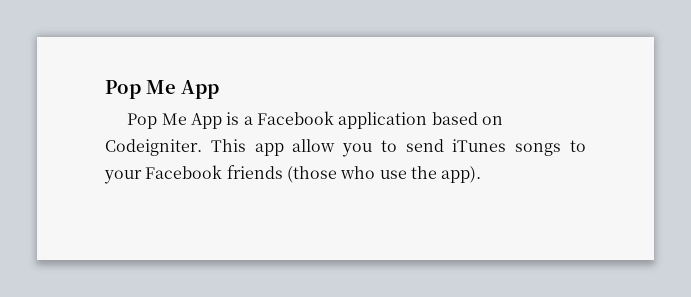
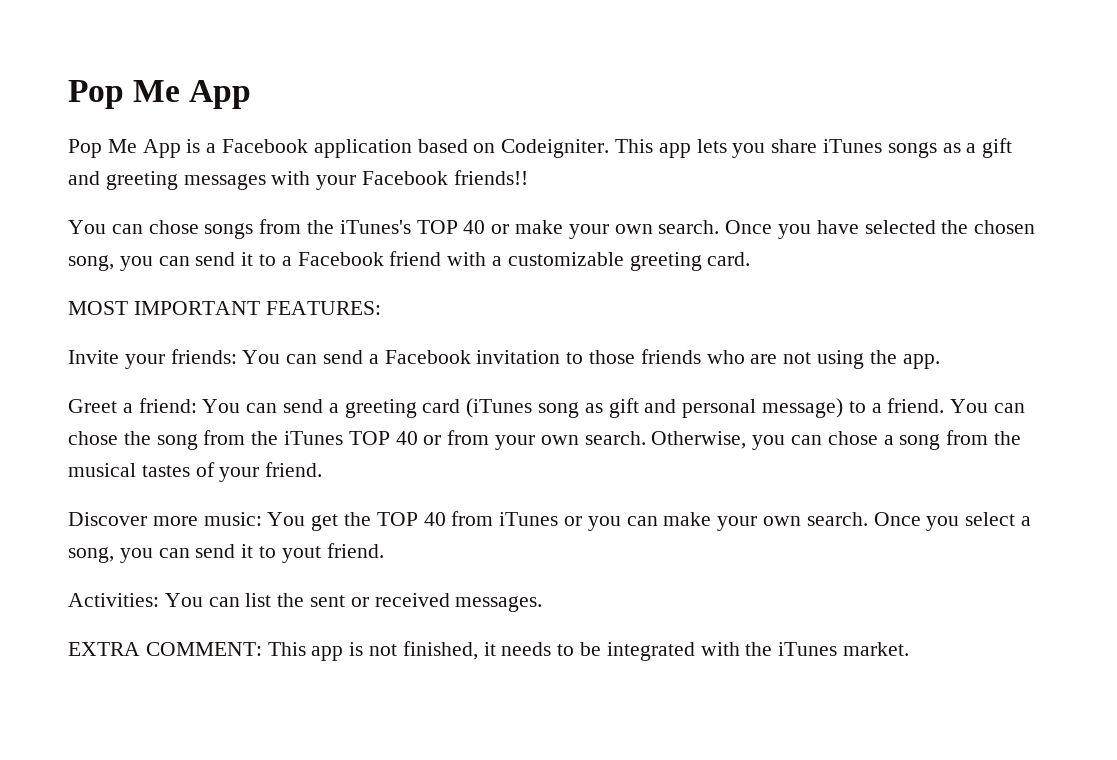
- This app allow you to send iTunes songs to your Facebook friends (those who use the app).
+ This app lets you share iTunes songs as a gift and greeting messages with your Facebook friends!!
+ You can chose songs from the iTunes's TOP 40 or make your own search. Once you have selected the chosen song, you can send it to a Facebook friend with a customizable greeting card.
+ MOST IMPORTANT FEATURES:
+ Invite your friends: You can send a Facebook invitation to those friends who are not using the app.
+ Greet a friend: You can send a greeting card (iTunes song as gift and personal message) to a friend. You can chose the song from the iTunes TOP 40 or from your own search. Otherwise, you can chose a song from the musical tastes of your friend.
+ Discover more music: You get the TOP 40 from iTunes or you can make your own search. Once you select a song, you can send it to yout friend.
+ Activities: You can list the sent or received messages.
+ EXTRA COMMENT: This app is not finished, it needs to be integrated with the iTunes market.

